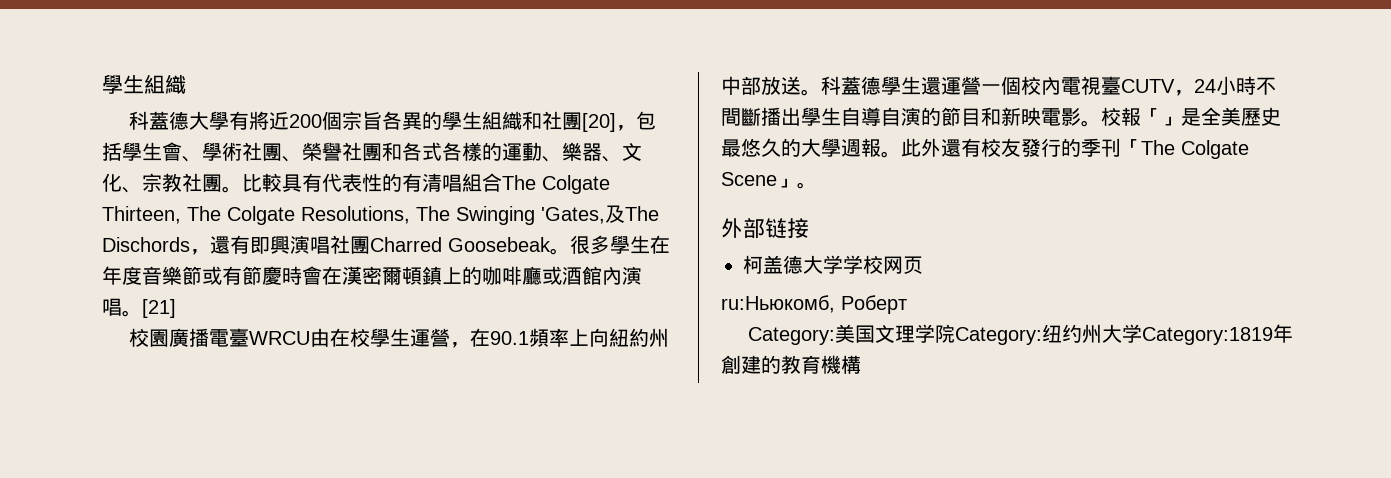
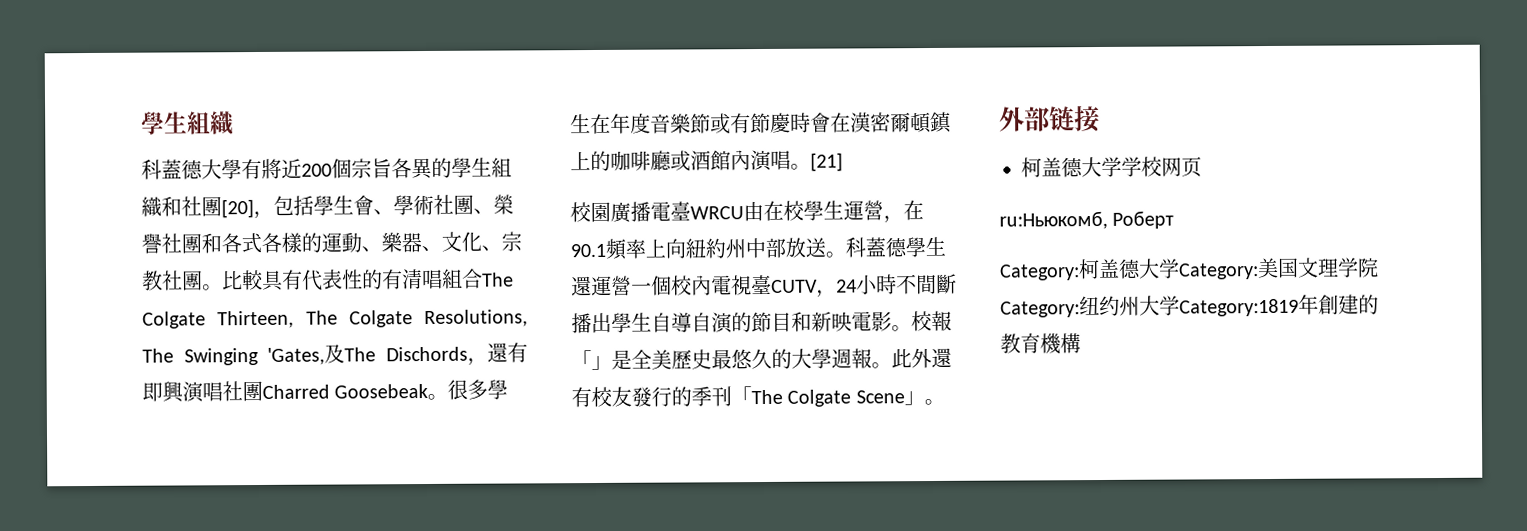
- Category:美国文理学院Category:纽约州大学Category:1819年創建的教育機構
+ Category:柯盖德大学Category:美国文理学院Category:纽约州大学Category:1819年創建的教育機構

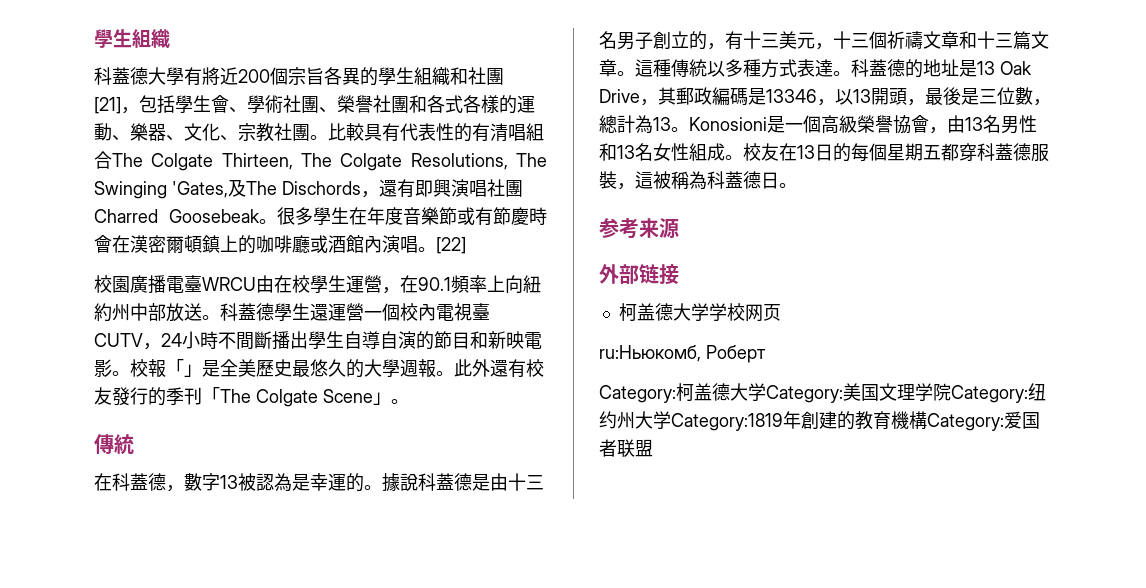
- 科蓋德大學有將近200個宗旨各異的學生組織和社團[20]，包括學生會、學術社團、榮譽社團和各式各樣的運動、樂器、文化、宗教社團。
+ 科蓋德大學有將近200個宗旨各異的學生組織和社團[21]，包括學生會、學術社團、榮譽社團和各式各樣的運動、樂器、文化、宗教社團。
- [21]
+ [22]
  此外還有校友發行的季刊「The Colgate Scene」。
+ 傳統
+ 在科蓋德，數字13被認為是幸運的。據說科蓋德是由十三名男子創立的，有十三美元，十三個祈禱文章和十三篇文章。這種傳統以多種方式表達。科蓋德的地址是13 Oak Drive，其郵政編碼是13346，以13開頭，最後是三位數，總計為13。Konosioni是一個高級榮譽協會，由13名男性和13名女性組成。校友在13日的每個星期五都穿科蓋德服裝，這被稱為科蓋德日。
+ 参考来源
- Category:柯盖德大学Category:美国文理学院Category:纽约州大学Category:1819年創建的教育機構
+ Category:柯盖德大学Category:美国文理学院Category:纽约州大学Category:1819年創建的教育機構Category:爱国者联盟

